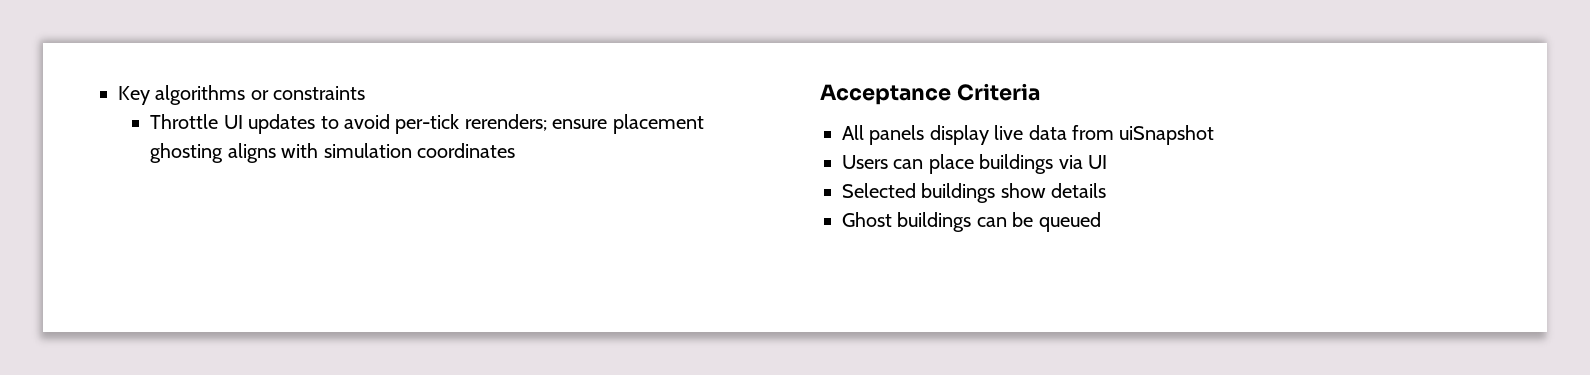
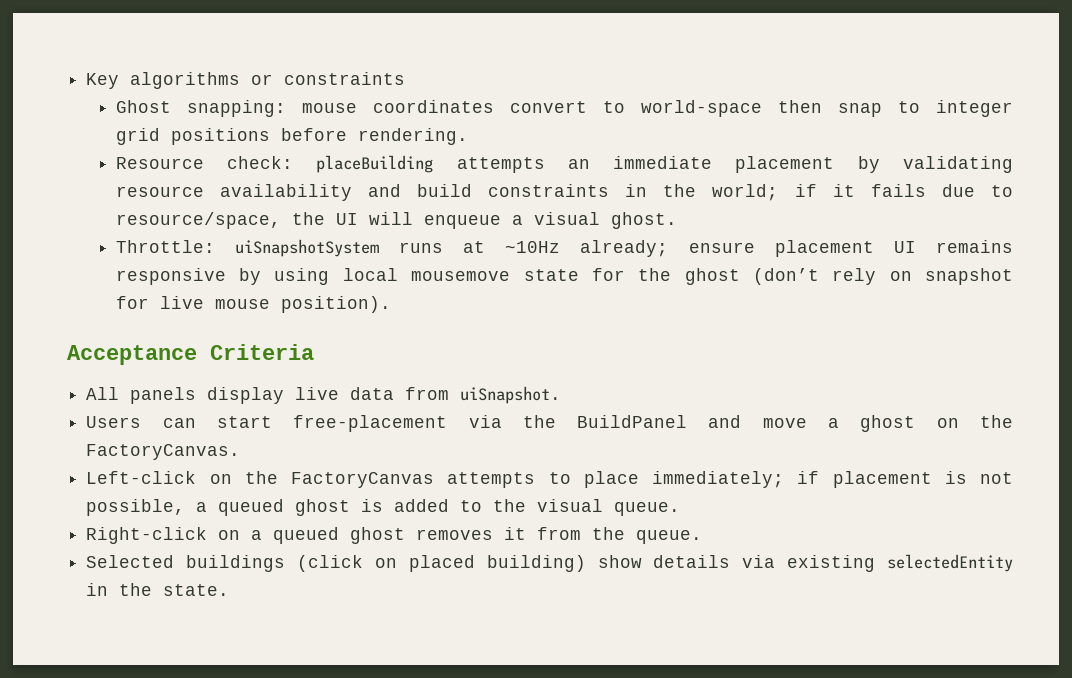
- Throttle UI updates to avoid per-tick rerenders; ensure placement ghosting aligns with simulation coordinates
+ Ghost snapping: mouse coordinates convert to world-space then snap to integer grid positions before rendering.
+ Resource check: placeBuilding attempts an immediate placement by validating resource availability and build constraints in the world; if it fails due to resource/space, the UI will enqueue a visual ghost.
+ Throttle: uiSnapshotSystem runs at ~10Hz already; ensure placement UI remains responsive by using local mousemove state for the ghost (don’t rely on snapshot for live mouse position).
- All panels display live data from uiSnapshot
+ All panels display live data from uiSnapshot.
- Users can place buildings via UI
- Selected buildings show details
- Ghost buildings can be queued
+ Users can start free-placement via the BuildPanel and move a ghost on the FactoryCanvas.
+ Left-click on the FactoryCanvas attempts to place immediately; if placement is not possible, a queued ghost is added to the visual queue.
+ Right-click on a queued ghost removes it from the queue.
+ Selected buildings (click on placed building) show details via existing selectedEntity in the state.

